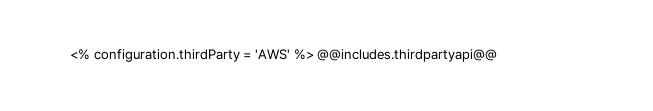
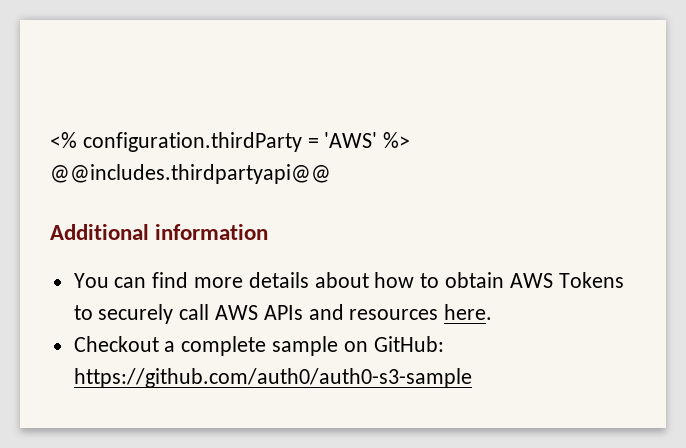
+ Additional information
+ You can find more details about how to obtain AWS Tokens to securely call AWS APIs and resources here.
+ Checkout a complete sample on GitHub: https://github.com/auth0/auth0-s3-sample

